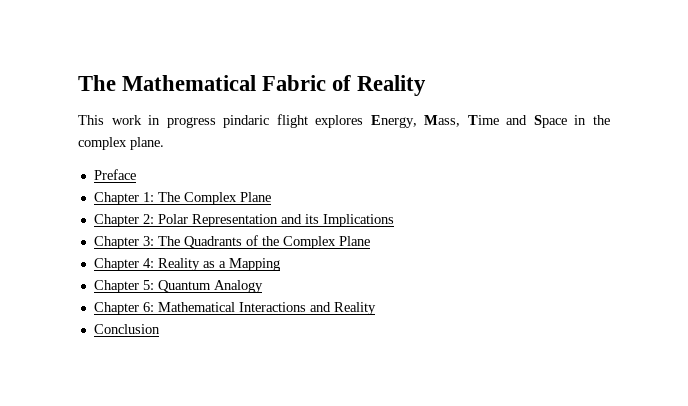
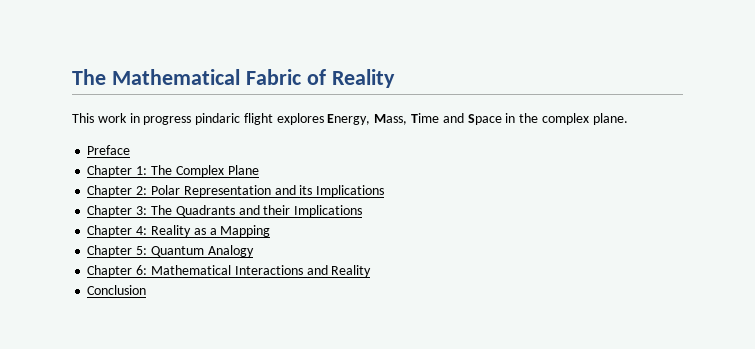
- Chapter 3: The Quadrants of the Complex Plane
+ Chapter 3: The Quadrants and their Implications

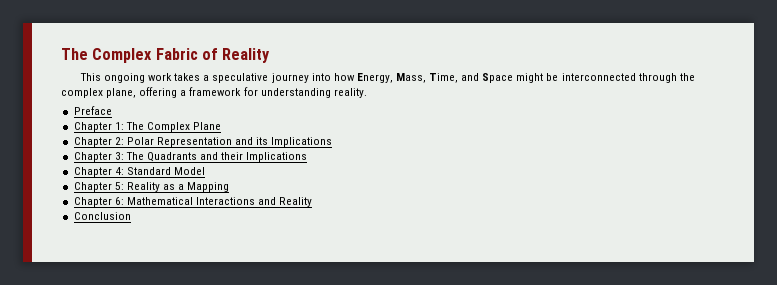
- The Mathematical Fabric of Reality
+ The Complex Fabric of Reality
- This work in progress pindaric flight explores Energy, Mass, Time and Space in the complex plane.
+ This ongoing work takes a speculative journey into how Energy, Mass, Time, and Space might be interconnected through the complex plane, offering a framework for understanding reality.
- Chapter 4: Reality as a Mapping
+ Chapter 4: Standard Model
+ Chapter 5: Reality as a Mapping
- Chapter 5: Quantum Analogy

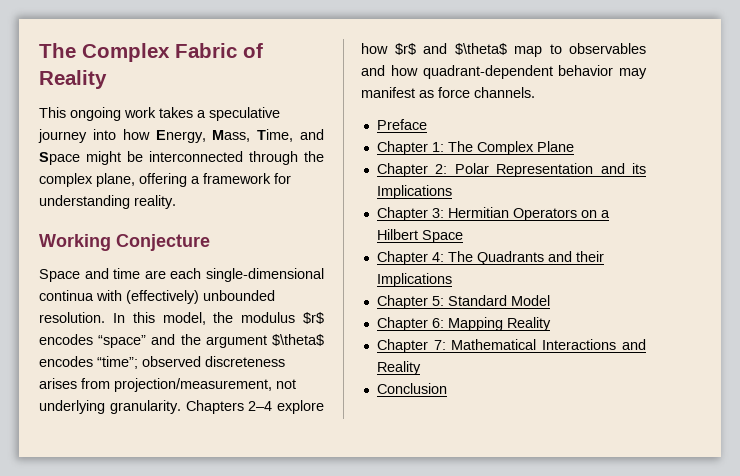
+ Working Conjecture
+ Space and time are each single-dimensional continua with (effectively) unbounded resolution. In this model, the modulus $r$ encodes “space” and the argument $\theta$ encodes “time”; observed discreteness arises from projection/measurement, not underlying granularity. Chapters 2–4 explore how $r$ and $\theta$ map to observables and how quadrant-dependent behavior may manifest as force channels.
- Chapter 3: The Quadrants and their Implications
+ Chapter 3: Hermitian Operators on a Hilbert Space
+ Chapter 4: The Quadrants and their Implications
- Chapter 4: Standard Model
+ Chapter 5: Standard Model
- Chapter 5: Reality as a Mapping
- Chapter 6: Mathematical Interactions and Reality
+ Chapter 6: Mapping Reality
+ Chapter 7: Mathematical Interactions and Reality

